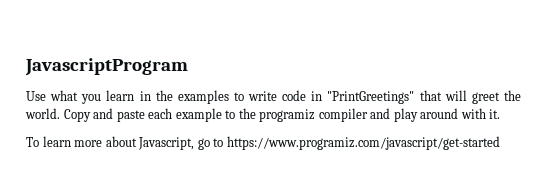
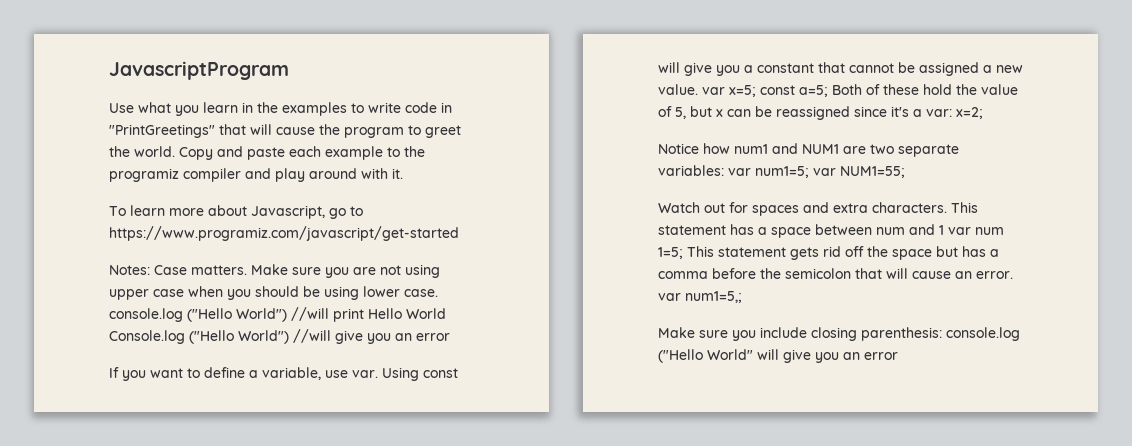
- Use what you learn in the examples to write code in "PrintGreetings" that will greet the world.
+ Use what you learn in the examples to write code in "PrintGreetings" that will cause the program to greet the world.
+ Notes: Case matters. Make sure you are not using upper case when you should be using lower case. console.log ("Hello World") //will print Hello World Console.log ("Hello World") //will give you an error
+ If you want to define a variable, use var. Using const will give you a constant that cannot be assigned a new value. var x=5; const a=5; Both of these hold the value of 5, but x can be reassigned since it's a var: x=2;
+ Notice how num1 and NUM1 are two separate variables: var num1=5; var NUM1=55;
+ Watch out for spaces and extra characters. This statement has a space between num and 1 var num 1=5; This statement gets rid off the space but has a comma before the semicolon that will cause an error. var num1=5,;
+ Make sure you include closing parenthesis: console.log ("Hello World" will give you an error

